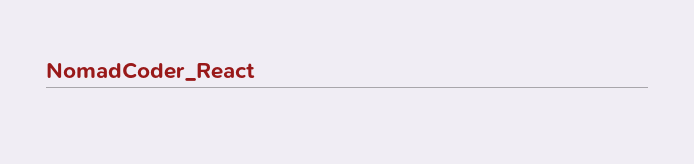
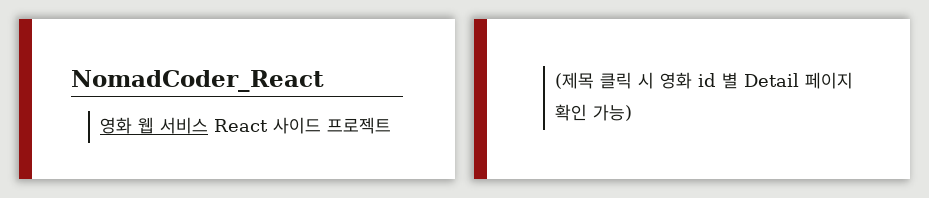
+ 영화 웹 서비스 React 사이드 프로젝트 (제목 클릭 시 영화 id 별 Detail 페이지 확인 가능)

